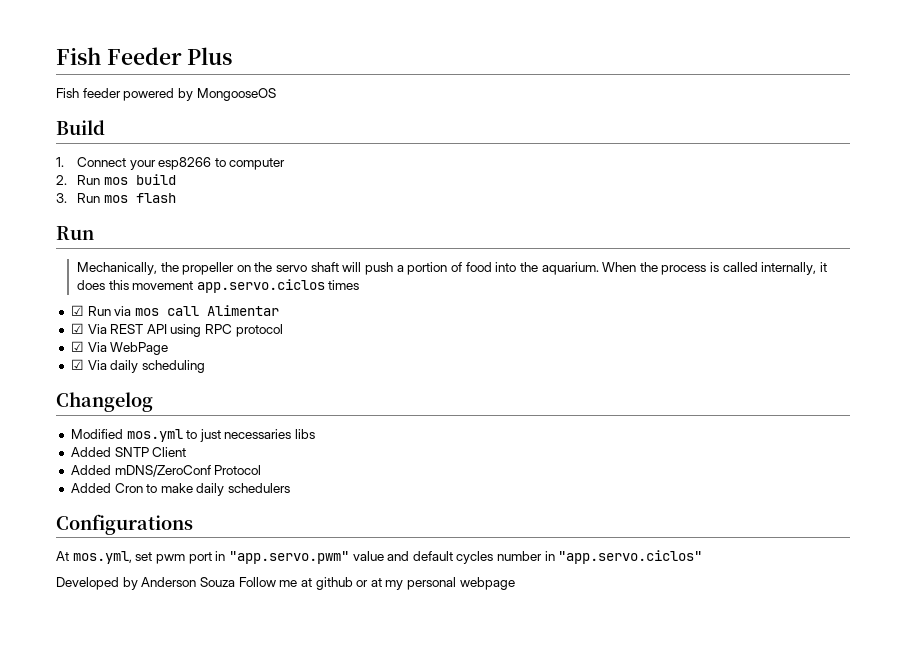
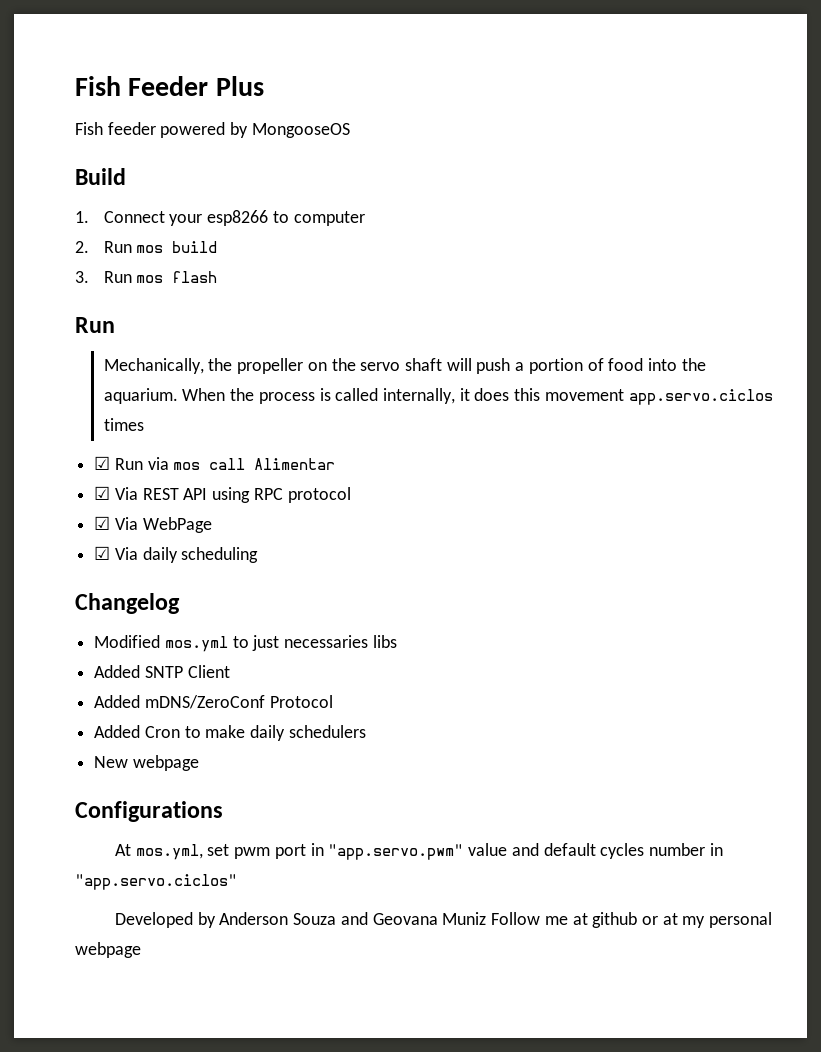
+ New webpage
- Developed by Anderson Souza Follow me at github or at my personal webpage
+ Developed by Anderson Souza and Geovana Muniz Follow me at github or at my personal webpage

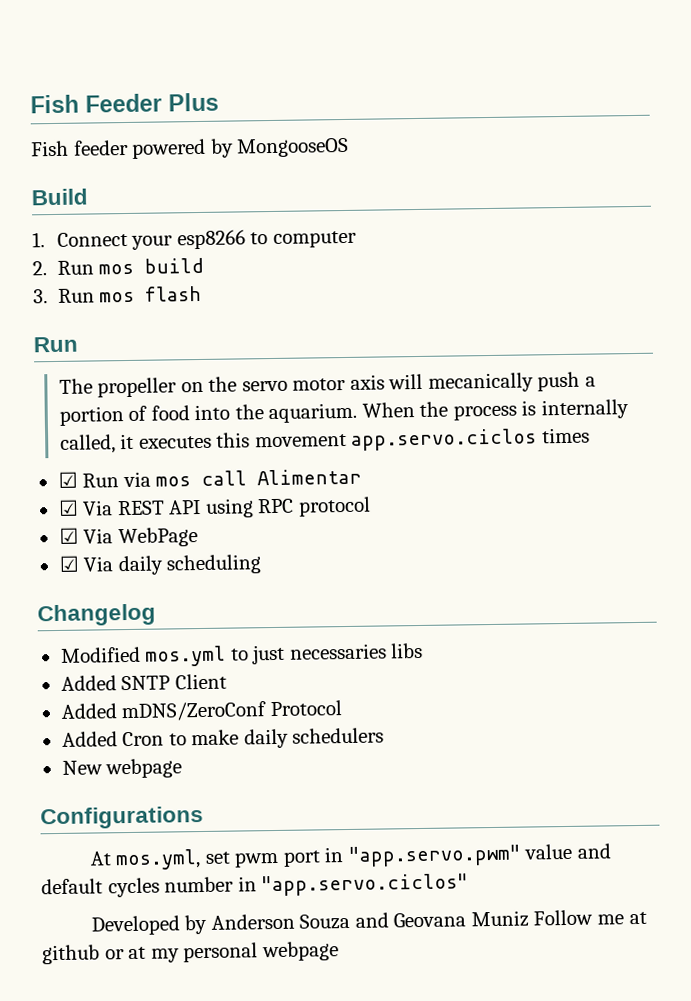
- Mechanically, the propeller on the servo shaft will push a portion of food into the aquarium.
+ The propeller on the servo motor axis will mecanically push a portion of food into the aquarium.
- When the process is called internally, it does this movement app.servo.ciclos times
+ When the process is internally called, it executes this movement app.servo.ciclos times

